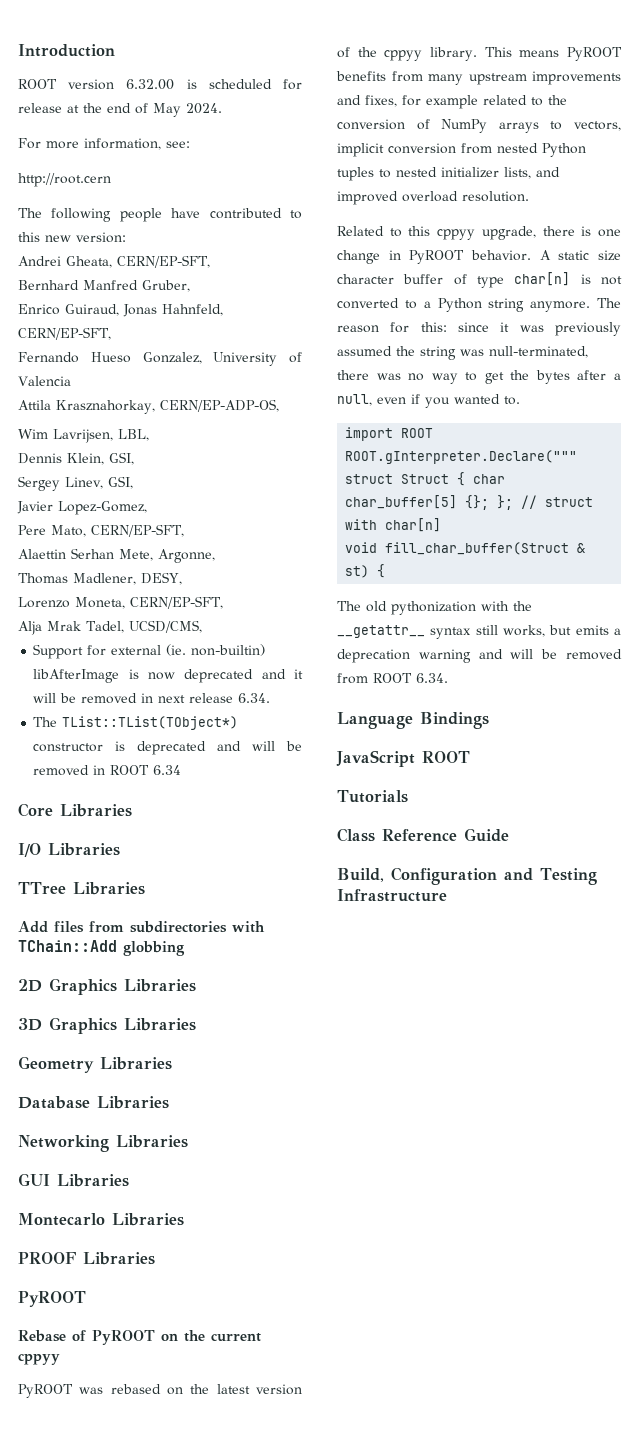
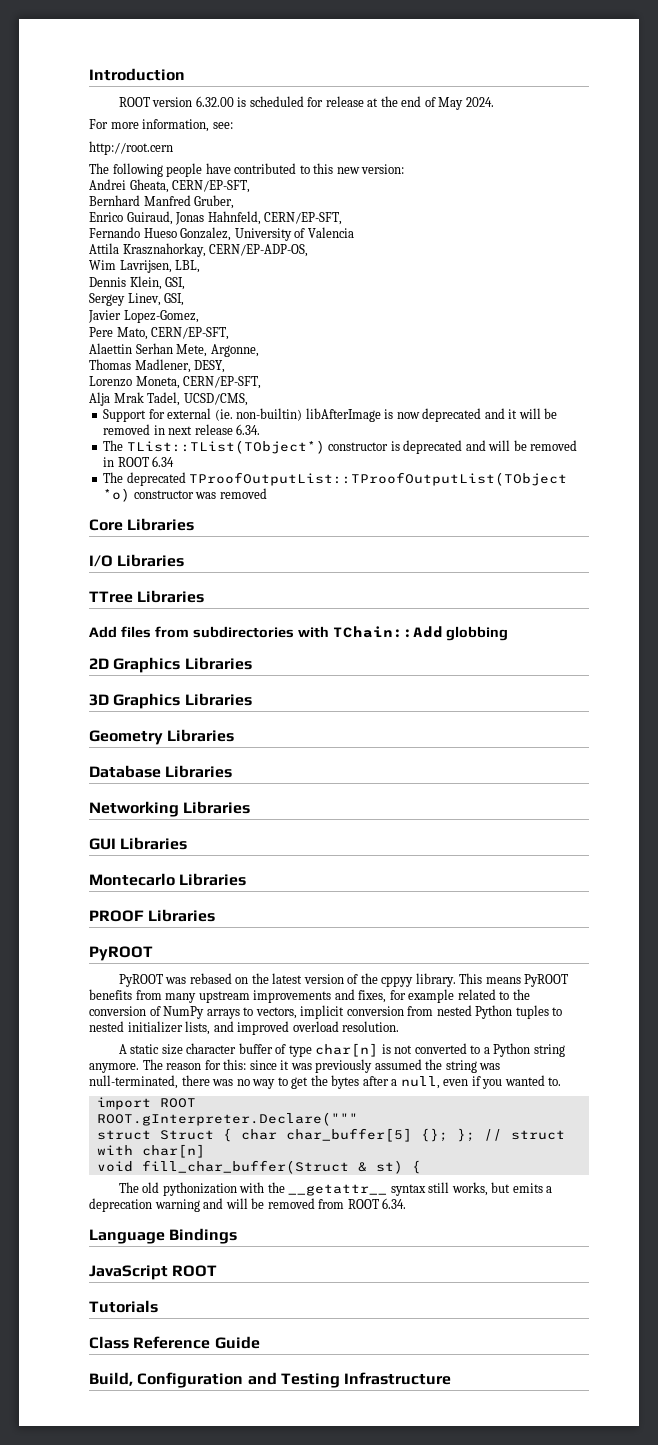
+ The deprecated TProofOutputList::TProofOutputList(TObject *o) constructor was removed
- Rebase of PyROOT on the current cppyy
- Related to this cppyy upgrade, there is one change in PyROOT behavior.

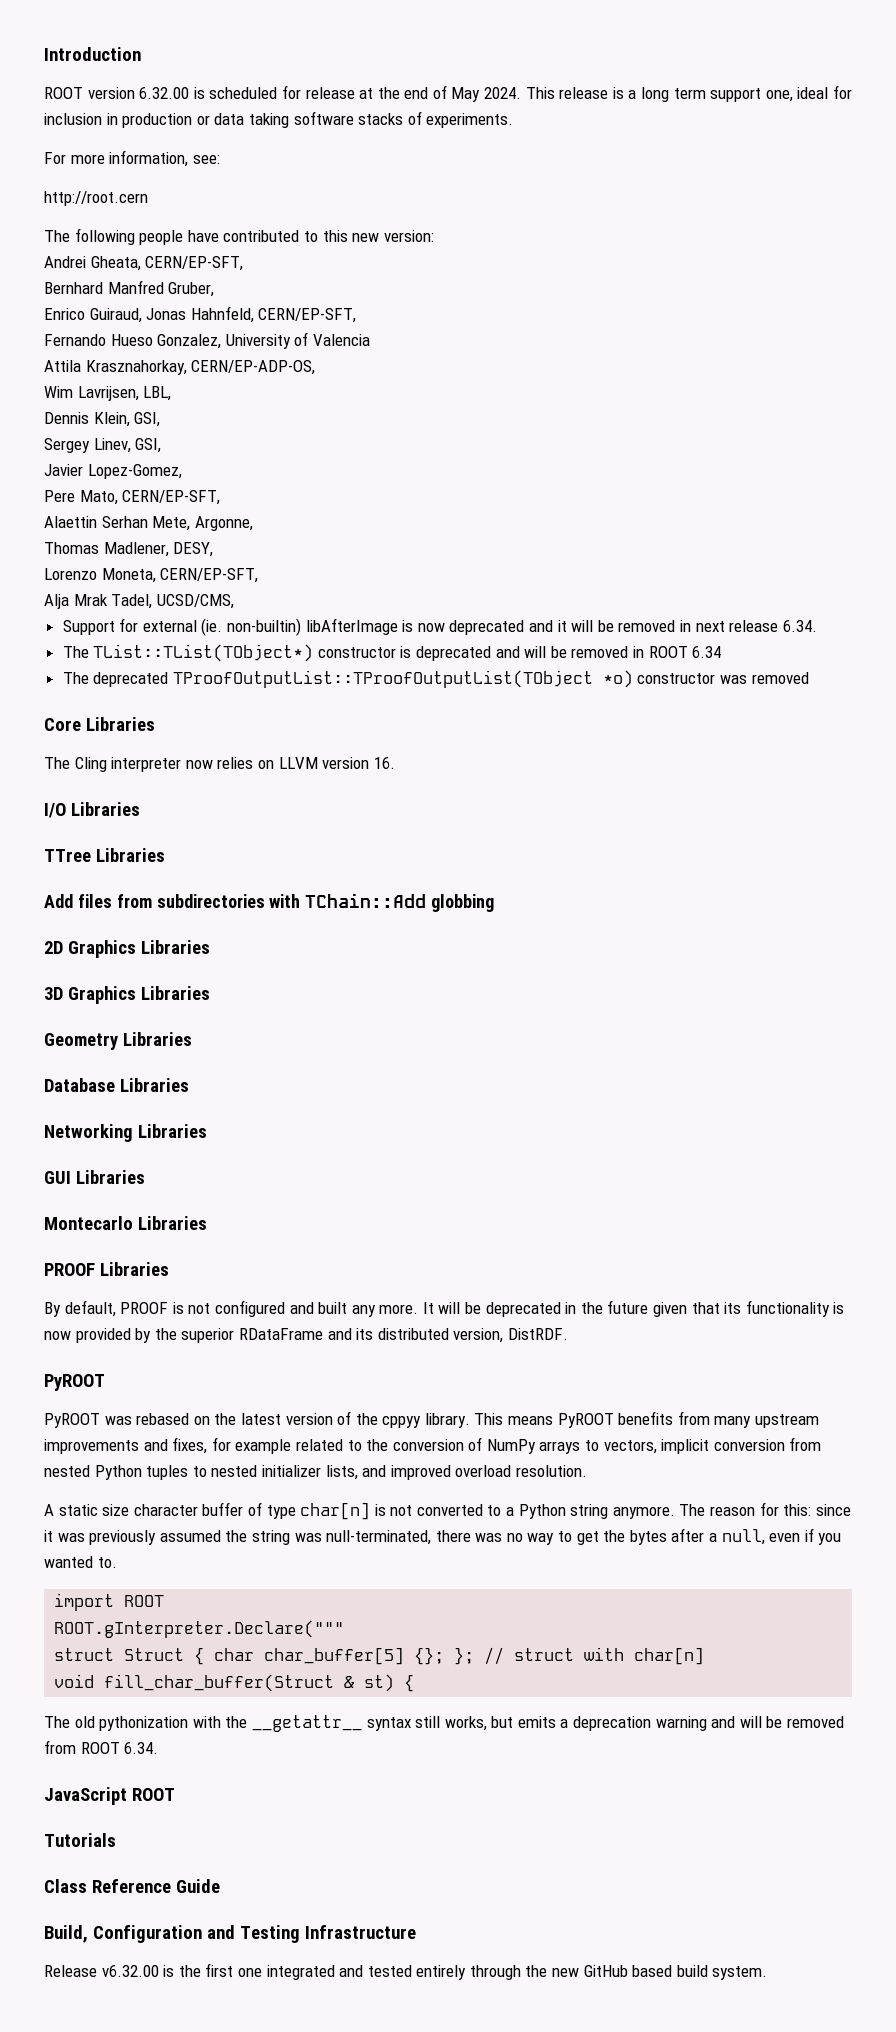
+ This release is a long term support one, ideal for inclusion in production or data taking software stacks of experiments.
+ The Cling interpreter now relies on LLVM version 16.
+ By default, PROOF is not configured and built any more. It will be deprecated in the future given that its functionality is now provided by the superior RDataFrame and its distributed version, DistRDF.
- Language Bindings
+ Release v6.32.00 is the first one integrated and tested entirely through the new GitHub based build system.

